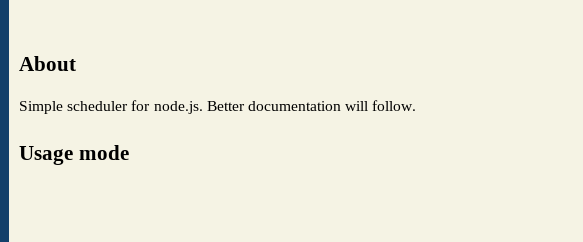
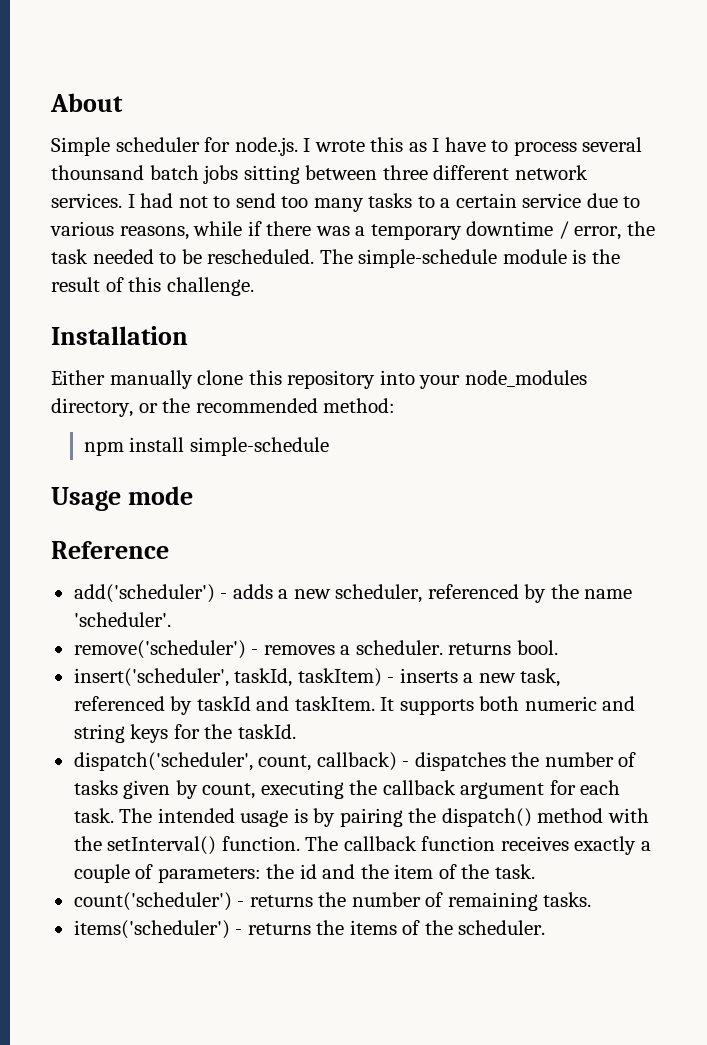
- Simple scheduler for node.js. Better documentation will follow.
+ Simple scheduler for node.js. I wrote this as I have to process several thounsand batch jobs sitting between three different network services. I had not to send too many tasks to a certain service due to various reasons, while if there was a temporary downtime / error, the task needed to be rescheduled. The simple-schedule module is the result of this challenge.
+ Installation
+ Either manually clone this repository into your node_modules directory, or the recommended method:
+ npm install simple-schedule
  Usage mode
+ Reference
+ add('scheduler') - adds a new scheduler, referenced by the name 'scheduler'.
+ remove('scheduler') - removes a scheduler. returns bool.
+ insert('scheduler', taskId, taskItem) - inserts a new task, referenced by taskId and taskItem. It supports both numeric and string keys for the taskId.
+ dispatch('scheduler', count, callback) - dispatches the number of tasks given by count, executing the callback argument for each task. The intended usage is by pairing the dispatch() method with the setInterval() function. The callback function receives exactly a couple of parameters: the id and the item of the task.
+ count('scheduler') - returns the number of remaining tasks.
+ items('scheduler') - returns the items of the scheduler.

